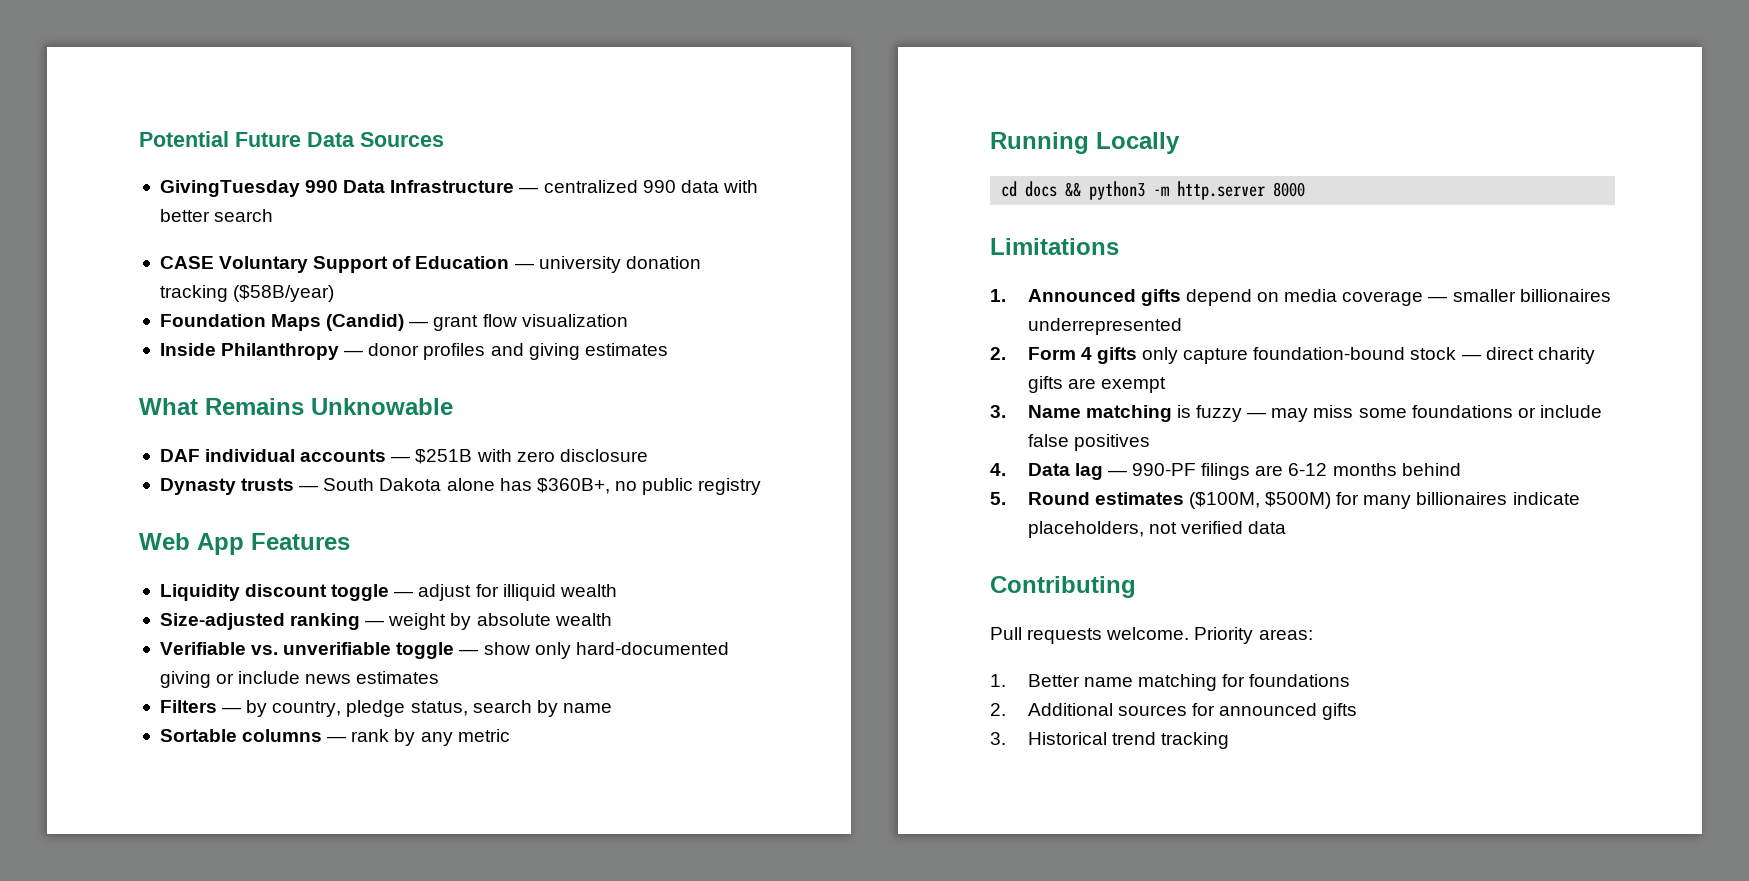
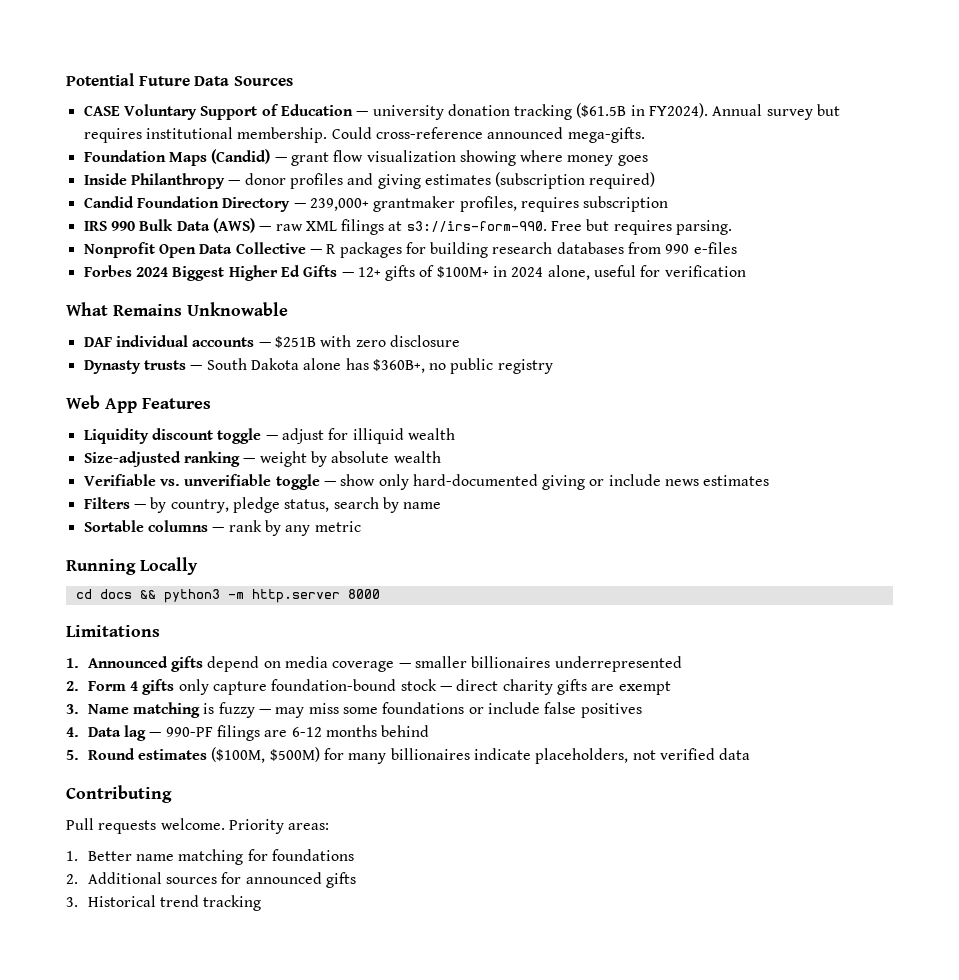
- GivingTuesday 990 Data Infrastructure — centralized 990 data with better search
- CASE Voluntary Support of Education — university donation tracking ($58B/year)
+ CASE Voluntary Support of Education — university donation tracking ($61.5B in FY2024). Annual survey but requires institutional membership. Could cross-reference announced mega-gifts.
- Foundation Maps (Candid) — grant flow visualization
+ Foundation Maps (Candid) — grant flow visualization showing where money goes
- Inside Philanthropy — donor profiles and giving estimates
+ Inside Philanthropy — donor profiles and giving estimates (subscription required)
+ Candid Foundation Directory — 239,000+ grantmaker profiles, requires subscription
+ IRS 990 Bulk Data (AWS) — raw XML filings at s3://irs-form-990. Free but requires parsing.
+ Nonprofit Open Data Collective — R packages for building research databases from 990 e-files
+ Forbes 2024 Biggest Higher Ed Gifts — 12+ gifts of $100M+ in 2024 alone, useful for verification

